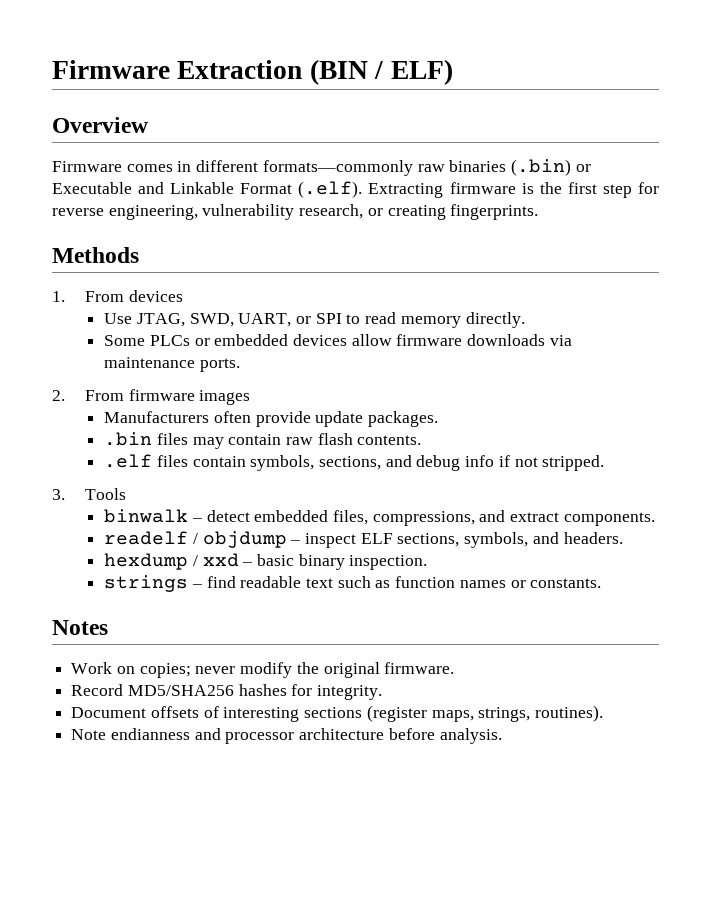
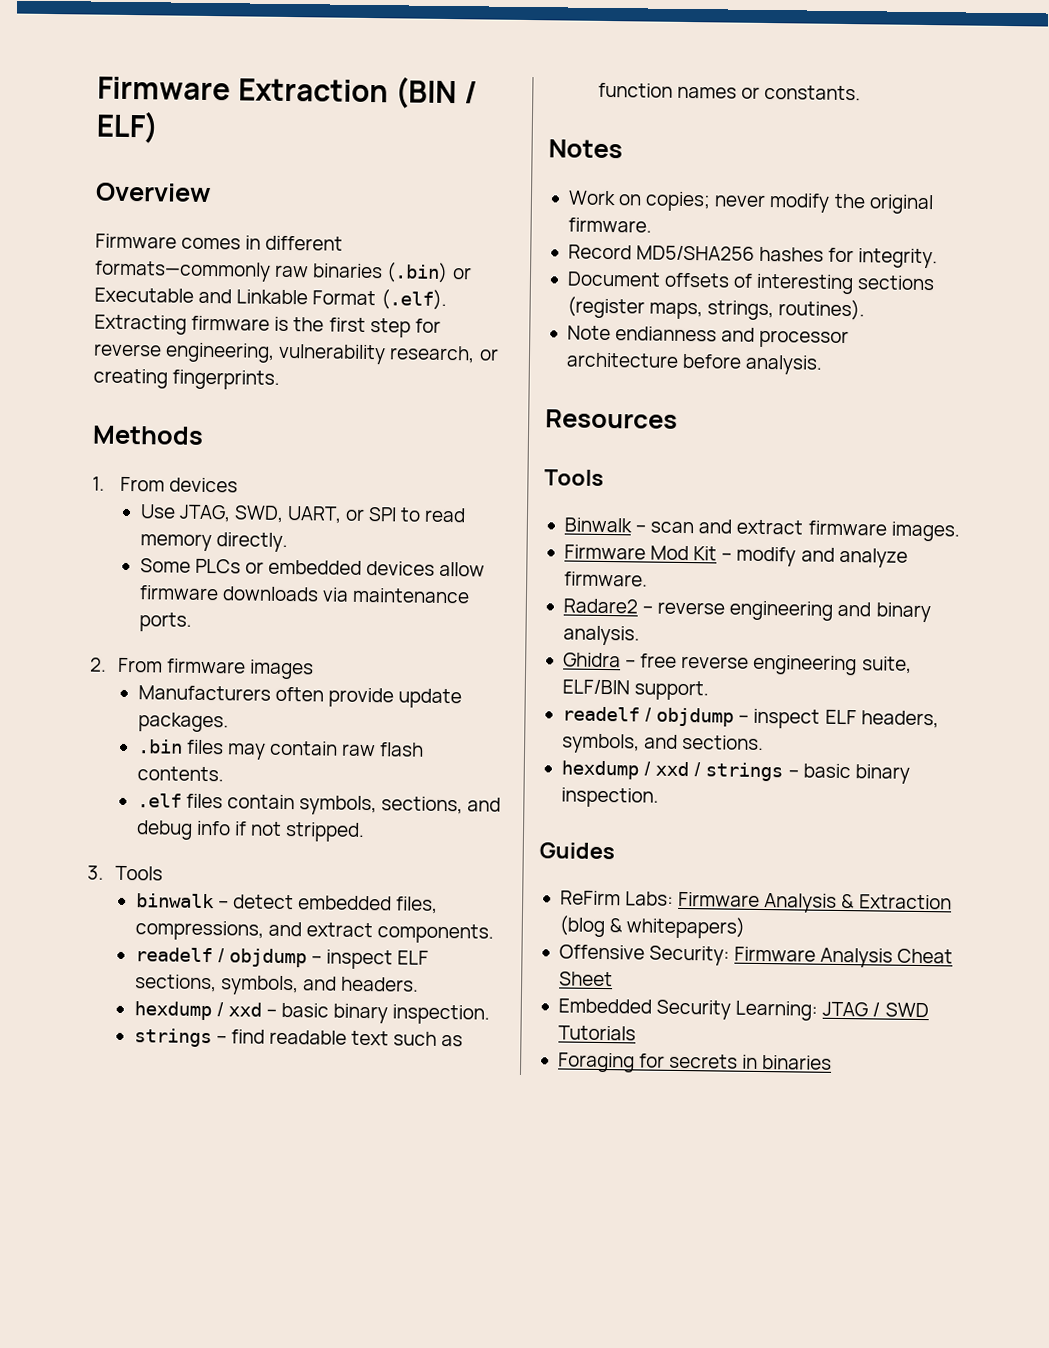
+ Resources
+ Tools
+ Binwalk – scan and extract firmware images.
+ Firmware Mod Kit – modify and analyze firmware.
+ Radare2 – reverse engineering and binary analysis.
+ Ghidra – free reverse engineering suite, ELF/BIN support.
+ readelf / objdump – inspect ELF headers, symbols, and sections.
+ hexdump / xxd / strings – basic binary inspection.
+ Guides
+ ReFirm Labs: Firmware Analysis & Extraction (blog & whitepapers)
+ Offensive Security: Firmware Analysis Cheat Sheet
+ Embedded Security Learning: JTAG / SWD Tutorials
+ Foraging for secrets in binaries

